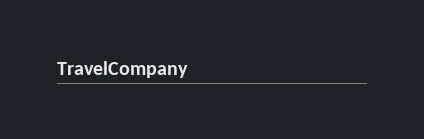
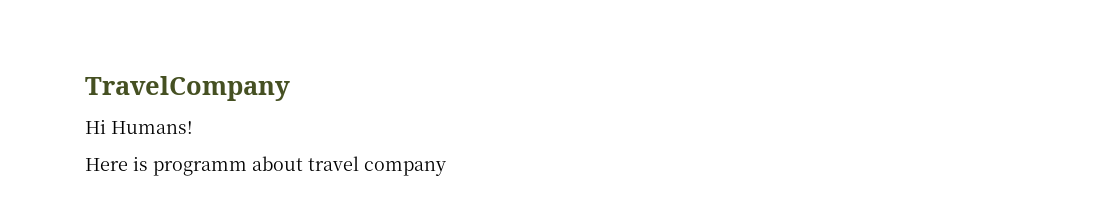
+ Hi Humans!
+ Here is programm about travel company

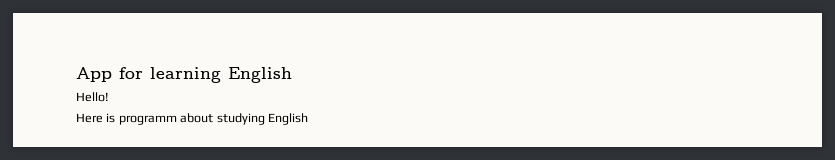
- TravelCompany
- Hi Humans!
+ App for learning English
+ Hello!
- Here is programm about travel company
+ Here is programm about studying English

